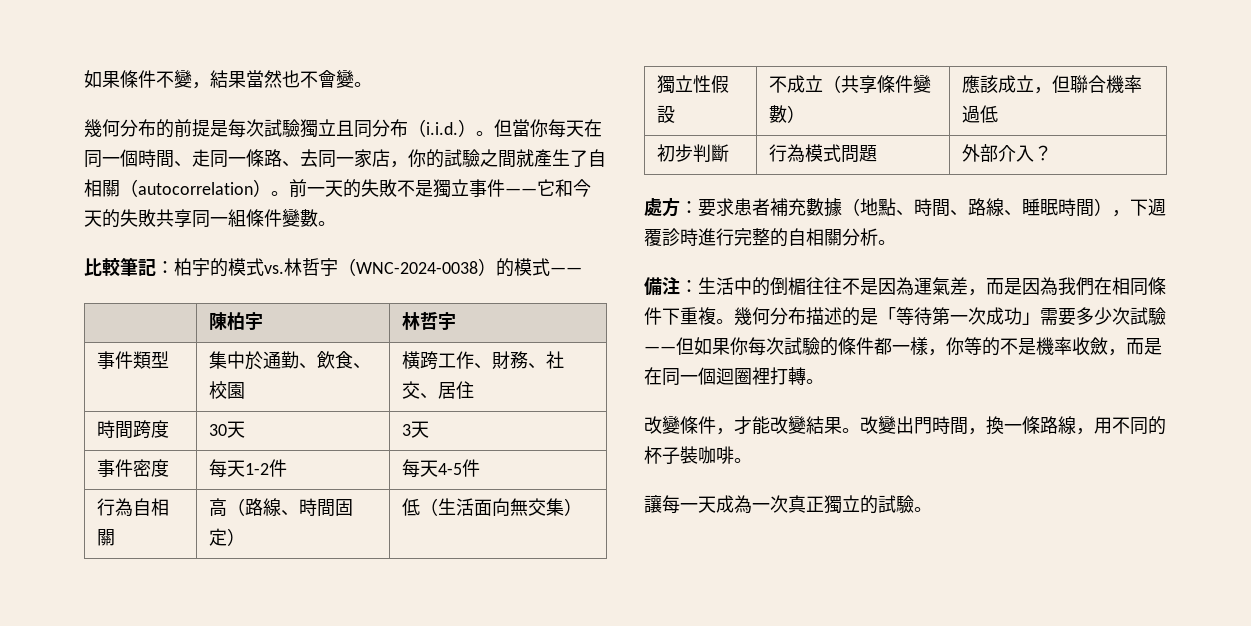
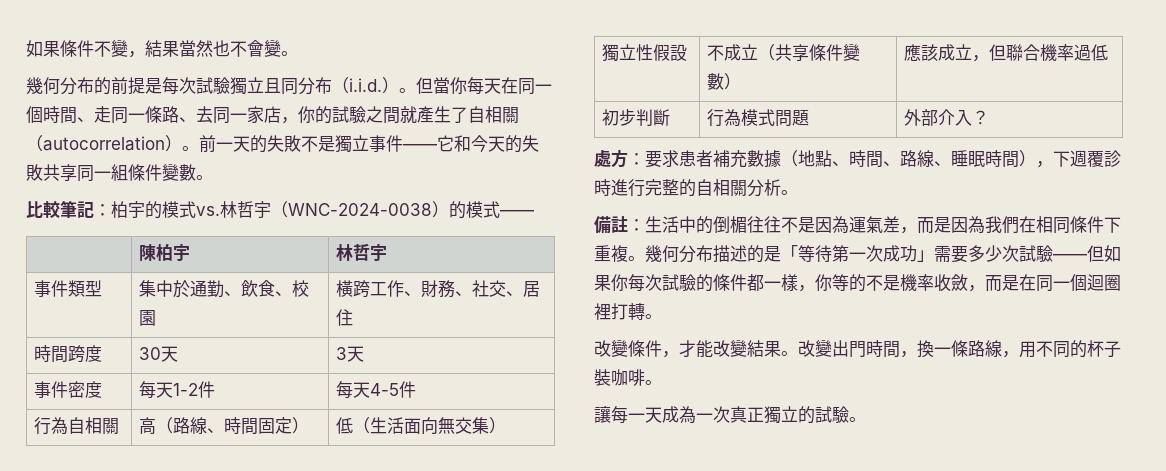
- 備注：生活中的倒楣往往不是因為運氣差，而是因為我們在相同條件下重複。
+ 備註：生活中的倒楣往往不是因為運氣差，而是因為我們在相同條件下重複。

